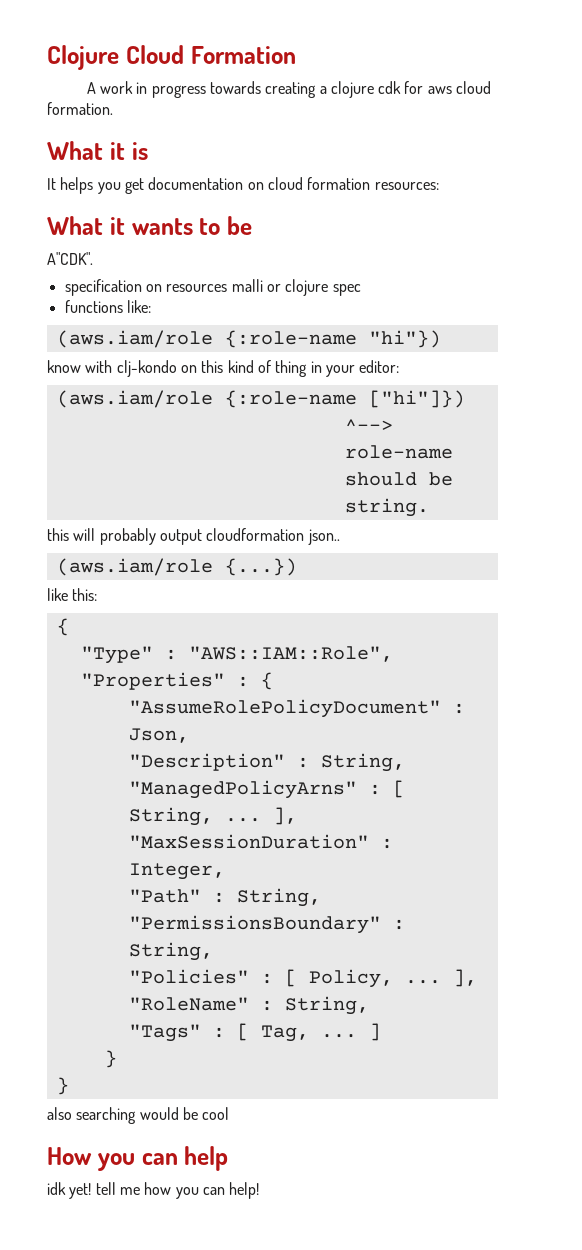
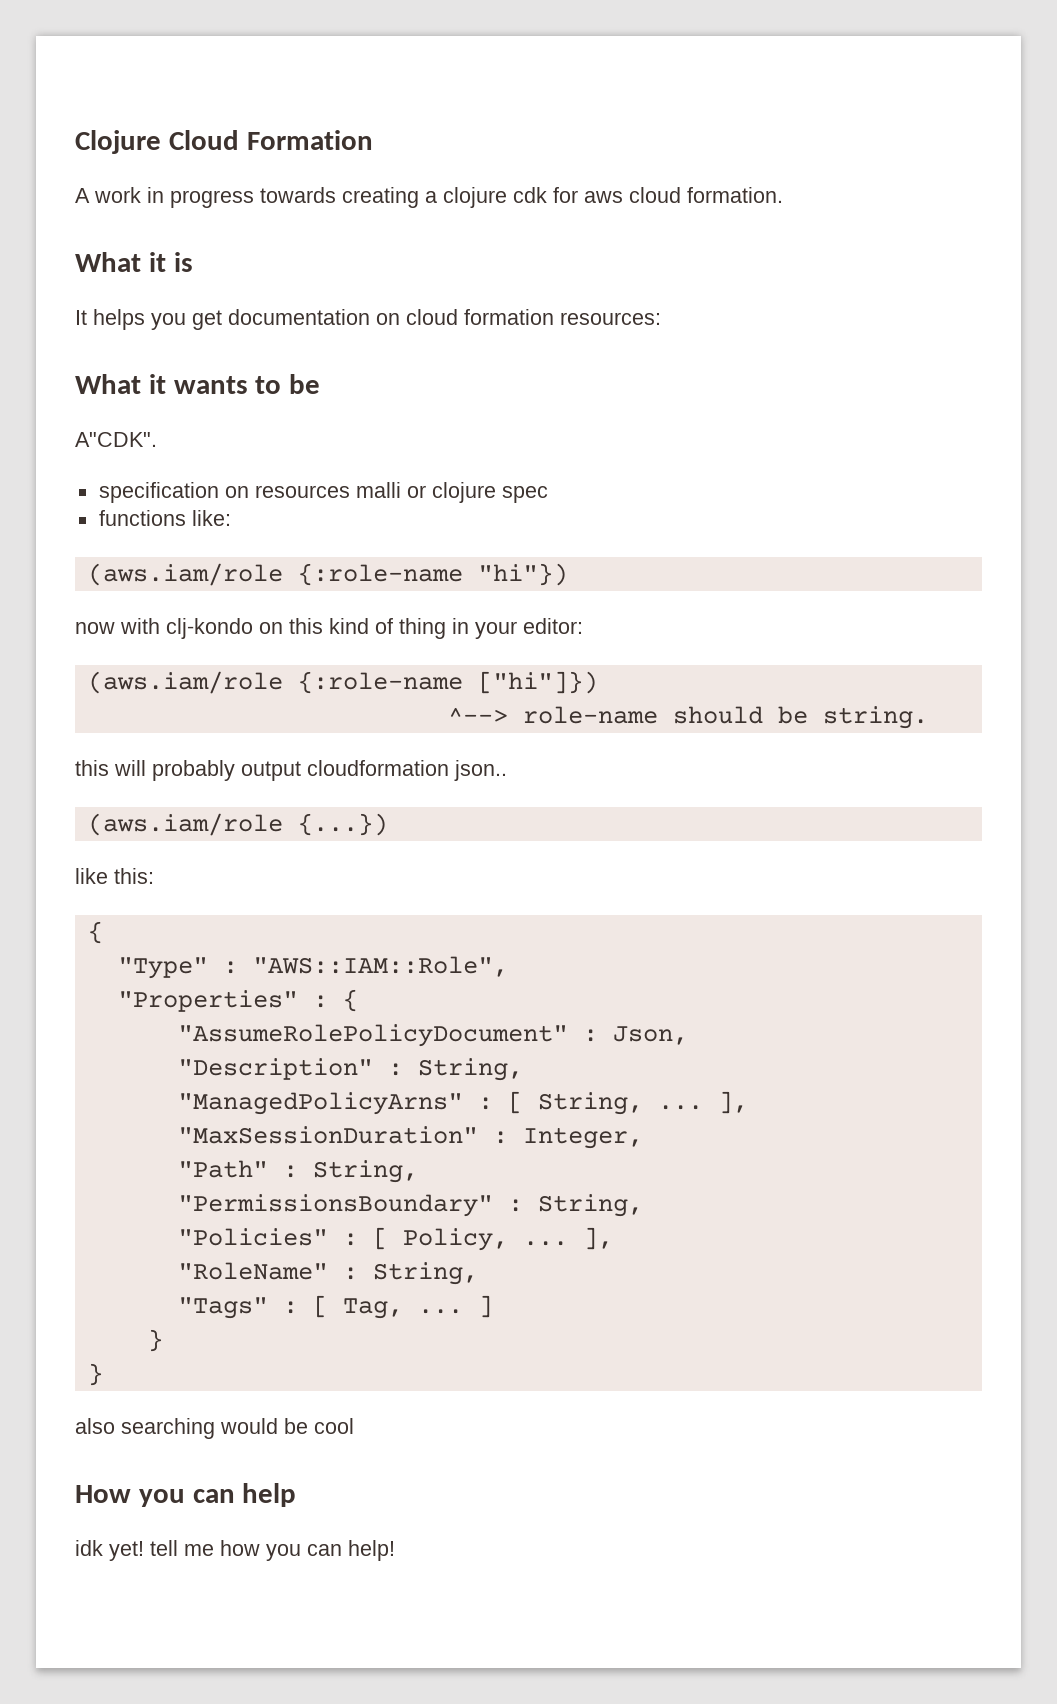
- know with clj-kondo on this kind of thing in your editor:
+ now with clj-kondo on this kind of thing in your editor:

